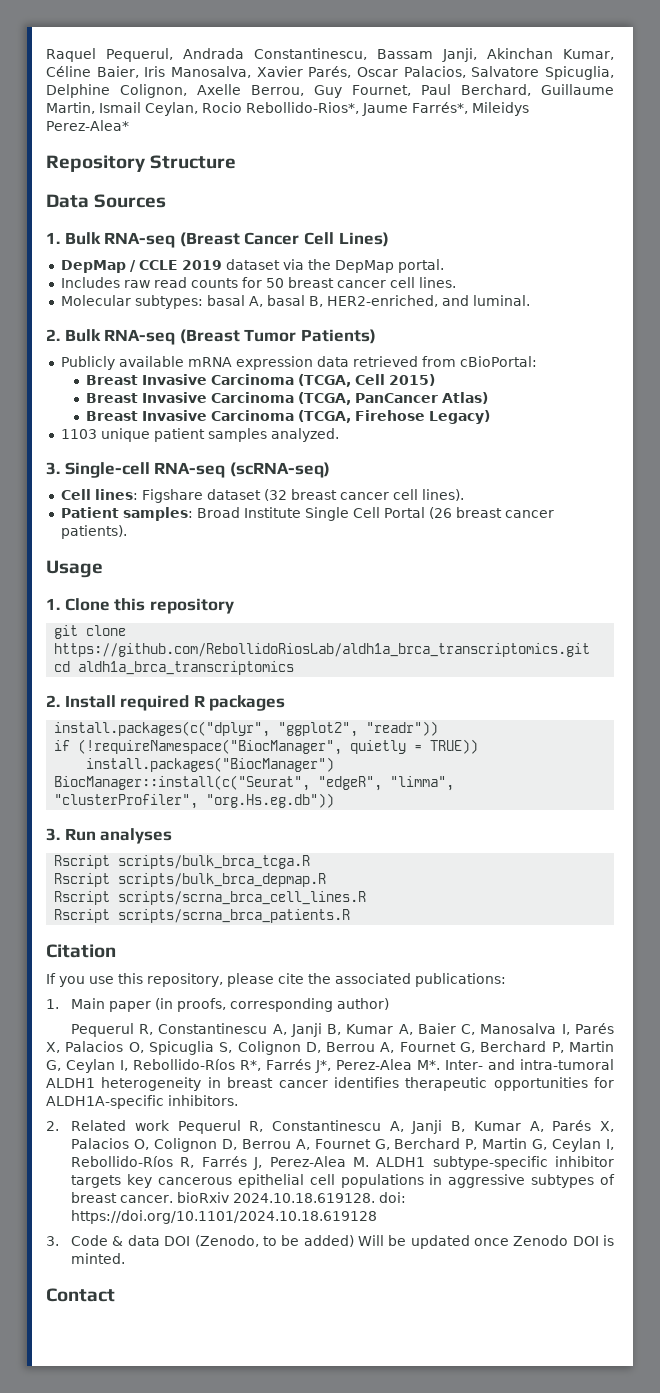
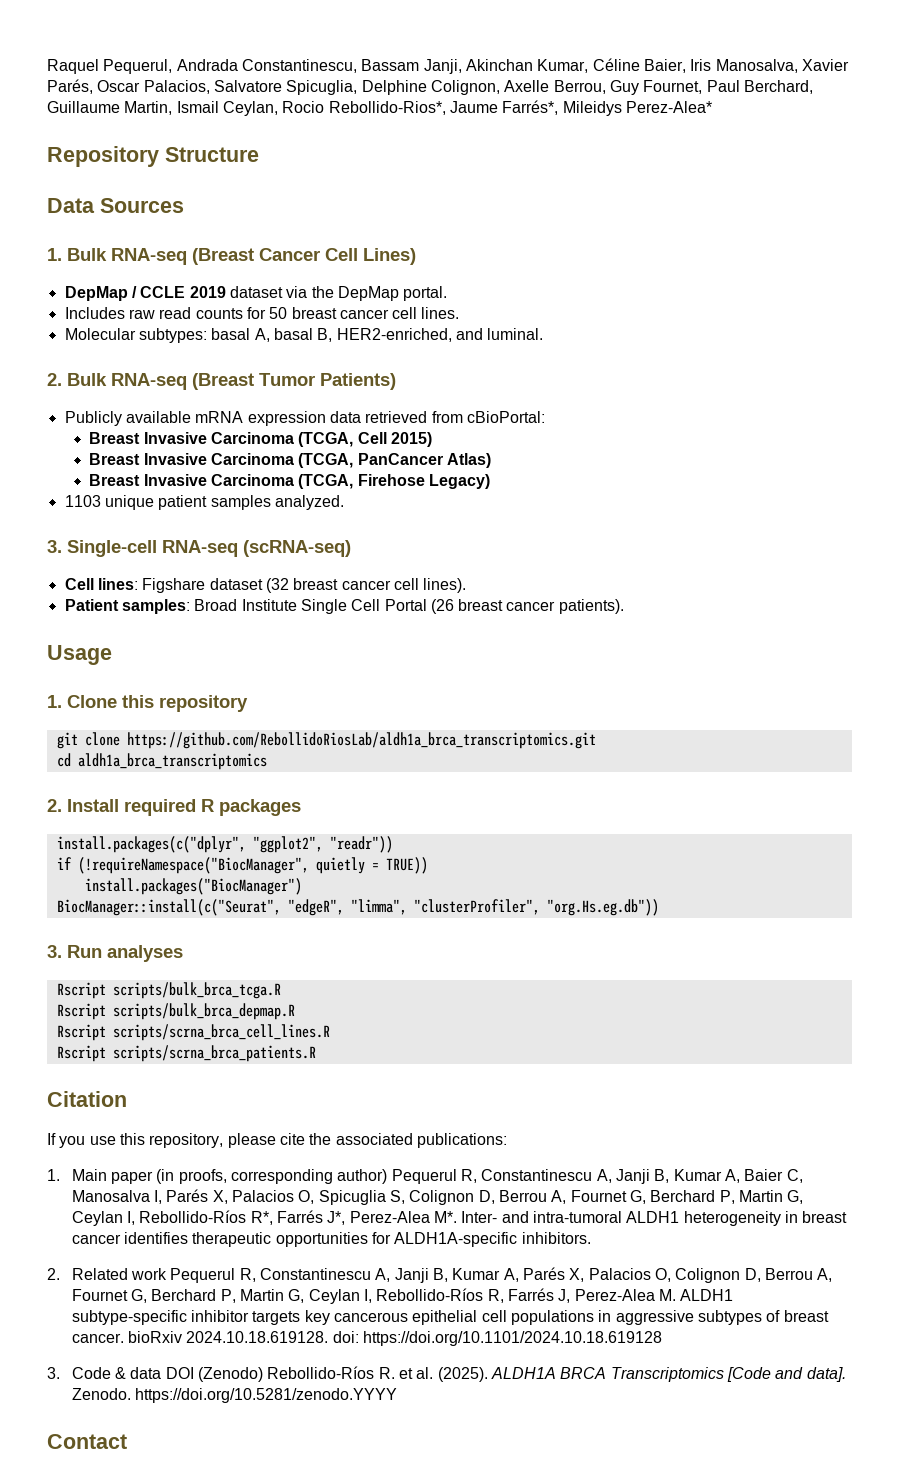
- 1. Main paper (in proofs, corresponding author)
- Pequerul R, Constantinescu A, Janji B, Kumar A, Baier C, Manosalva I, Parés X, Palacios O, Spicuglia S, Colignon D, Berrou A, Fournet G, Berchard P, Martin G, Ceylan I, Rebollido-Ríos R*, Farrés J*, Perez-Alea M*. Inter- and intra-tumoral ALDH1 heterogeneity in breast cancer identifies therapeutic opportunities for ALDH1A-specific inhibitors.
+ 1. Main paper (in proofs, corresponding author) Pequerul R, Constantinescu A, Janji B, Kumar A, Baier C, Manosalva I, Parés X, Palacios O, Spicuglia S, Colignon D, Berrou A, Fournet G, Berchard P, Martin G, Ceylan I, Rebollido-Ríos R*, Farrés J*, Perez-Alea M*. Inter- and intra-tumoral ALDH1 heterogeneity in breast cancer identifies therapeutic opportunities for ALDH1A-specific inhibitors.
- 3. Code & data DOI (Zenodo, to be added) Will be updated once Zenodo DOI is minted.
+ 3. Code & data DOI (Zenodo) Rebollido-Ríos R. et al. (2025). ALDH1A BRCA Transcriptomics [Code and data]. Zenodo. https://doi.org/10.5281/zenodo.YYYY

